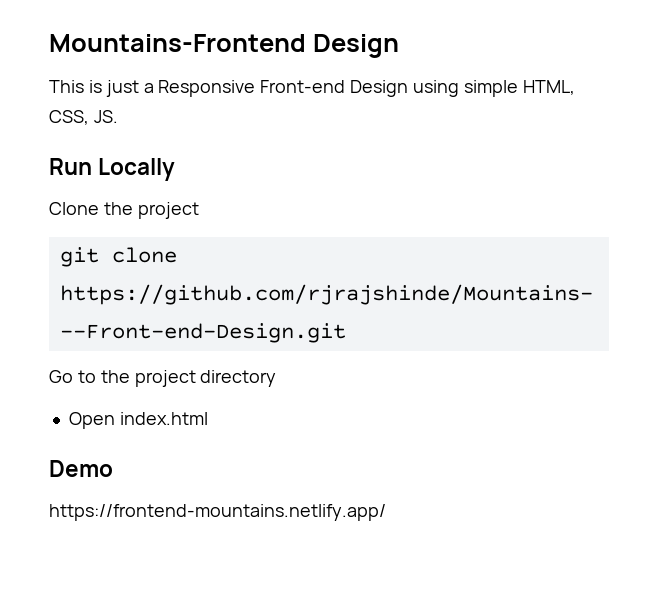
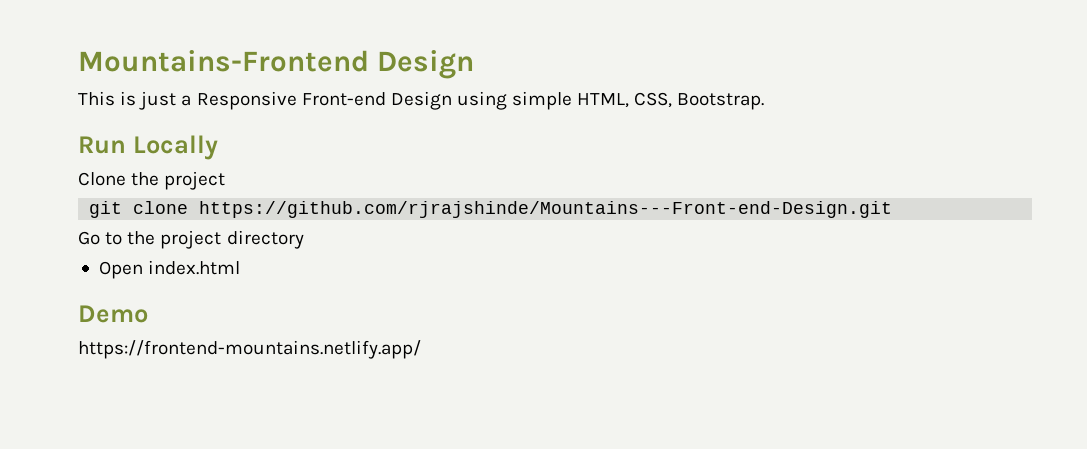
- This is just a Responsive Front-end Design using simple HTML, CSS, JS.
+ This is just a Responsive Front-end Design using simple HTML, CSS, Bootstrap.

